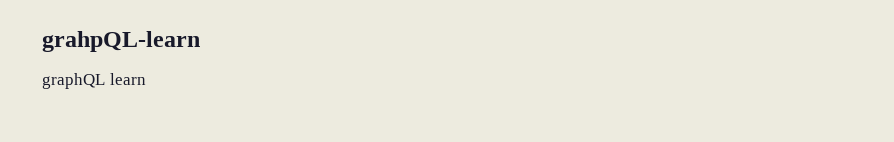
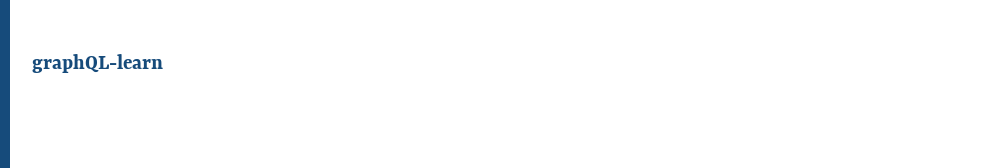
- grahpQL-learn
- graphQL learn
+ graphQL-learn

